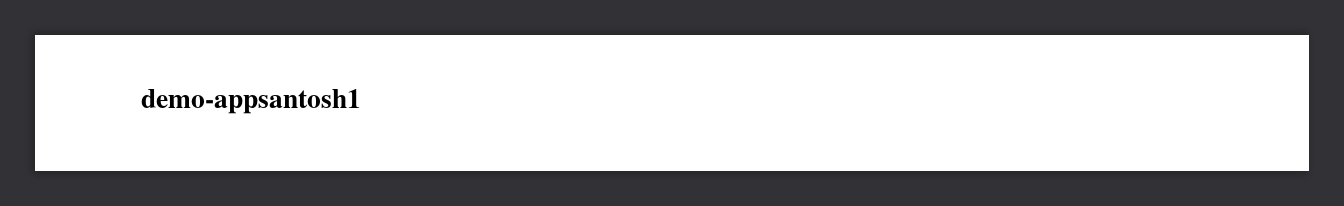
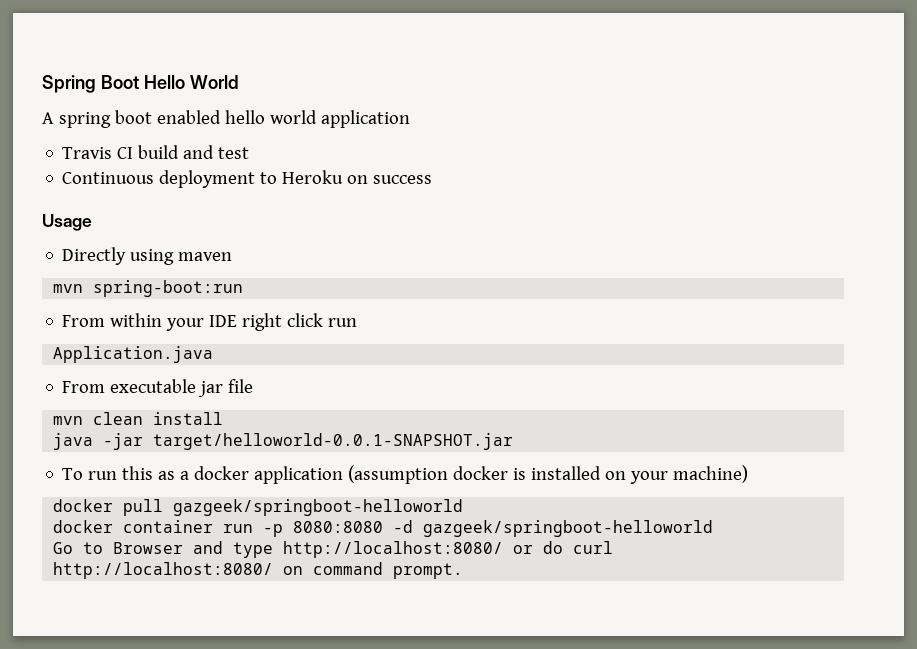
- demo-appsantosh1
+ Spring Boot Hello World
+ A spring boot enabled hello world application
+ Travis CI build and test
+ Continuous deployment to Heroku on success
+ Usage
+ Directly using maven
+ mvn spring-boot:run
+ From within your IDE right click run
+ Application.java
+ From executable jar file
+ mvn clean install
+ java -jar target/helloworld-0.0.1-SNAPSHOT.jar
+ To run this as a docker application (assumption docker is installed on your machine)
+ docker pull gazgeek/springboot-helloworld
+ docker container run -p 8080:8080 -d gazgeek/springboot-helloworld
+ Go to Browser and type http://localhost:8080/ or do curl http://localhost:8080/ on command prompt.

